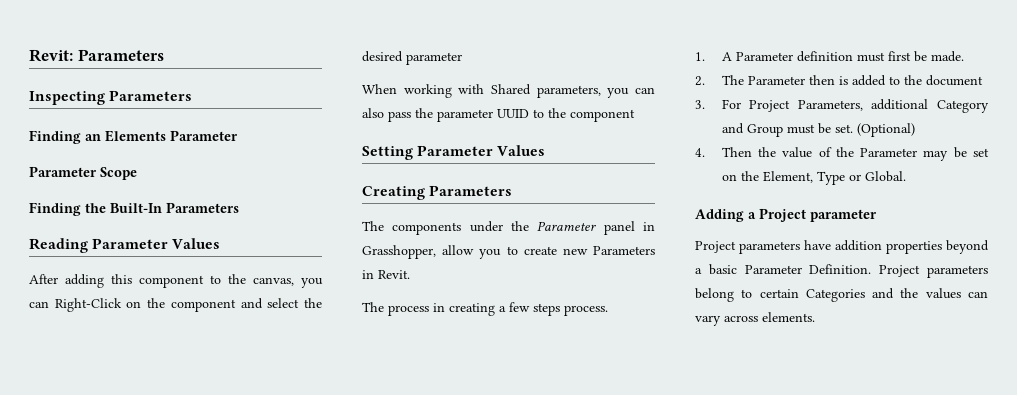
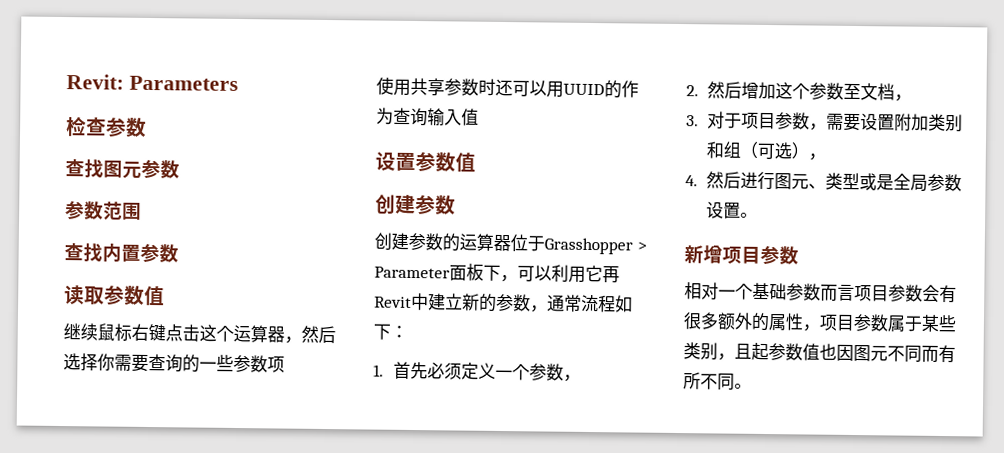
- Inspecting Parameters
- Finding an Elements Parameter
- Parameter Scope
- Finding the Built-In Parameters
- Reading Parameter Values
- After adding this component to the canvas, you can Right-Click on the component and select the desired parameter
- When working with Shared parameters, you can also pass the parameter UUID to the component
- Setting Parameter Values
- Creating Parameters
- The components under the Parameter panel in Grasshopper, allow you to create new Parameters in Revit.
- The process in creating a few steps process.
- 1. A Parameter definition must first be made.
- 2. The Parameter then is added to the document
- 3. For Project Parameters, additional Category and Group must be set. (Optional)
- 4. Then the value of the Parameter may be set on the Element, Type or Global.
- Adding a Project parameter
- Project parameters have addition properties beyond a basic Parameter Definition. Project parameters belong to certain Categories and the values can vary across elements.
+ 检查参数
+ 查找图元参数
+ 参数范围
+ 查找内置参数
+ 读取参数值
+ 继续鼠标右键点击这个运算器，然后选择你需要查询的一些参数项
+ 使用共享参数时还可以用UUID的作为查询输入值
+ 设置参数值
+ 创建参数
+ 创建参数的运算器位于Grasshopper > Parameter面板下，可以利用它再Revit中建立新的参数，通常流程如下：
+ 1.首先必须定义一个参数，
+ 2.然后增加这个参数至文档，
+ 3.对于项目参数，需要设置附加类别和组（可选），
+ 4.然后进行图元、类型或是全局参数设置。
+ 新增项目参数
+ 相对一个基础参数而言项目参数会有很多额外的属性，项目参数属于某些类别，且起参数值也因图元不同而有所不同。

